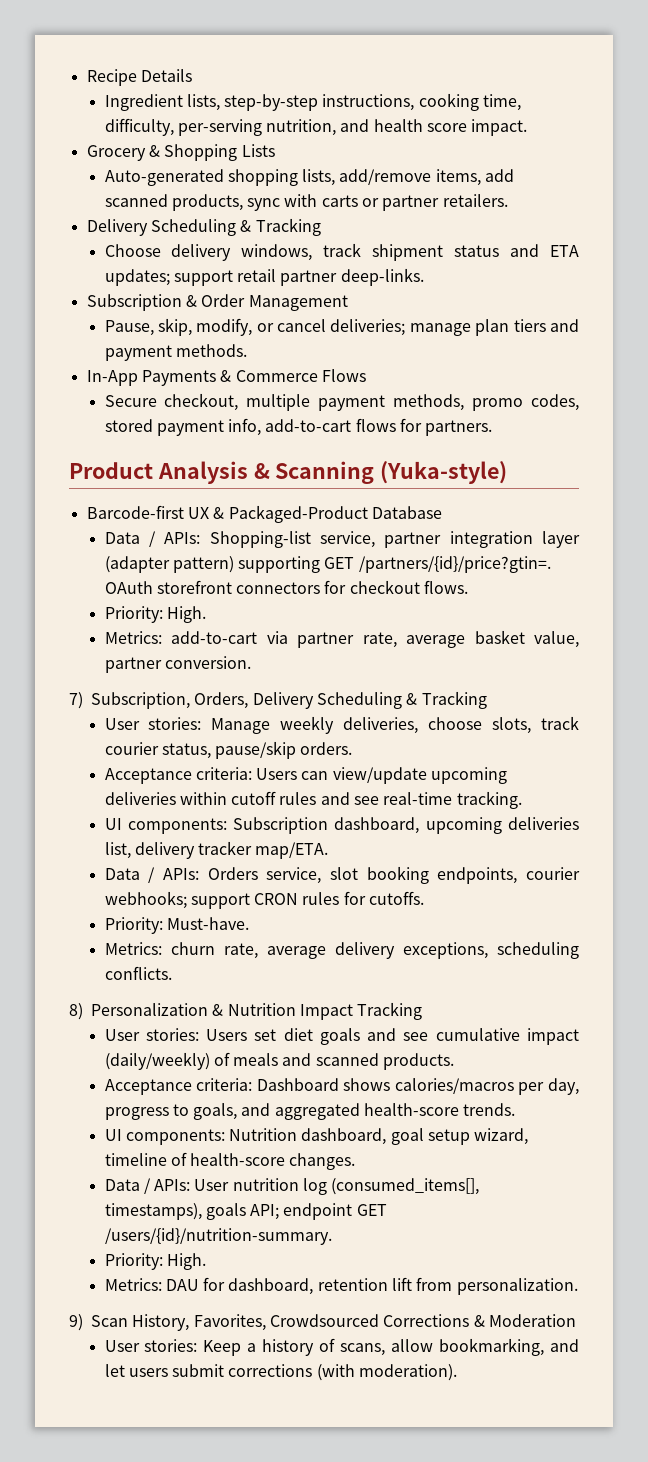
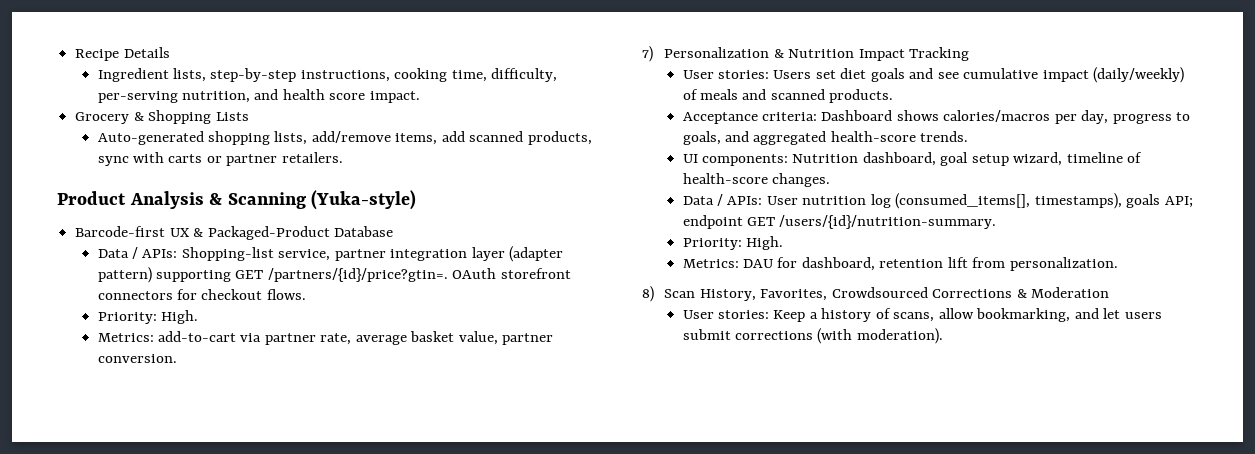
  Auto-generated shopping lists, add/remove items, add scanned products, sync with carts or partner retailers.
- Delivery Scheduling & Tracking
- Choose delivery windows, track shipment status and ETA updates; support retail partner deep-links.
- Subscription & Order Management
- Pause, skip, modify, or cancel deliveries; manage plan tiers and payment methods.
- In-App Payments & Commerce Flows
- Secure checkout, multiple payment methods, promo codes, stored payment info, add-to-cart flows for partners.
- 7) Subscription, Orders, Delivery Scheduling & Tracking
- User stories: Manage weekly deliveries, choose slots, track courier status, pause/skip orders.
- Acceptance criteria: Users can view/update upcoming deliveries within cutoff rules and see real-time tracking.
- UI components: Subscription dashboard, upcoming deliveries list, delivery tracker map/ETA.
- Data / APIs: Orders service, slot booking endpoints, courier webhooks; support CRON rules for cutoffs.
- Priority: Must-have.
- Metrics: churn rate, average delivery exceptions, scheduling conflicts.
- 8) Personalization & Nutrition Impact Tracking
+ 7) Personalization & Nutrition Impact Tracking
- 9) Scan History, Favorites, Crowdsourced Corrections & Moderation
+ 8) Scan History, Favorites, Crowdsourced Corrections & Moderation

